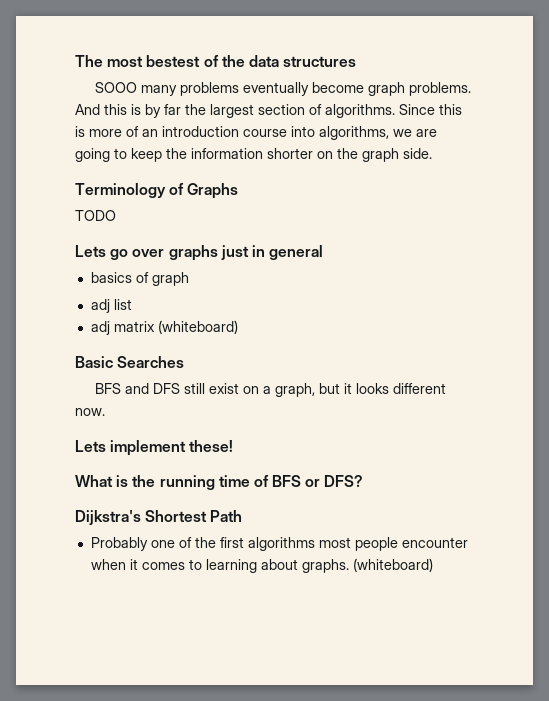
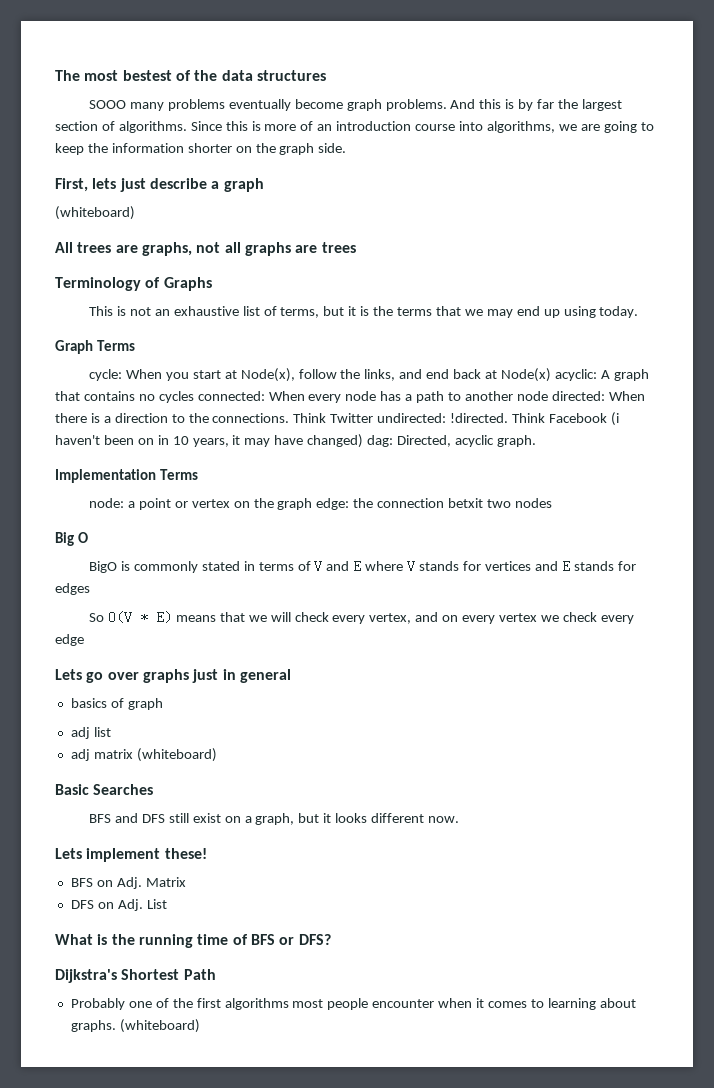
+ First, lets just describe a graph
+ (whiteboard)
+ All trees are graphs, not all graphs are trees
  Terminology of Graphs
- TODO
+ This is not an exhaustive list of terms, but it is the terms that we may end up using today.
+ Graph Terms
+ cycle: When you start at Node(x), follow the links, and end back at Node(x) acyclic: A graph that contains no cycles connected: When every node has a path to another node directed: When there is a direction to the connections. Think Twitter undirected: !directed. Think Facebook (i haven't been on in 10 years, it may have changed) dag: Directed, acyclic graph.
+ Implementation Terms
+ node: a point or vertex on the graph edge: the connection betxit two nodes
+ Big O
+ BigO is commonly stated in terms of V and E where V stands for vertices and E stands for edges
+ So O(V * E) means that we will check every vertex, and on every vertex we check every edge
+ BFS on Adj. Matrix
+ DFS on Adj. List

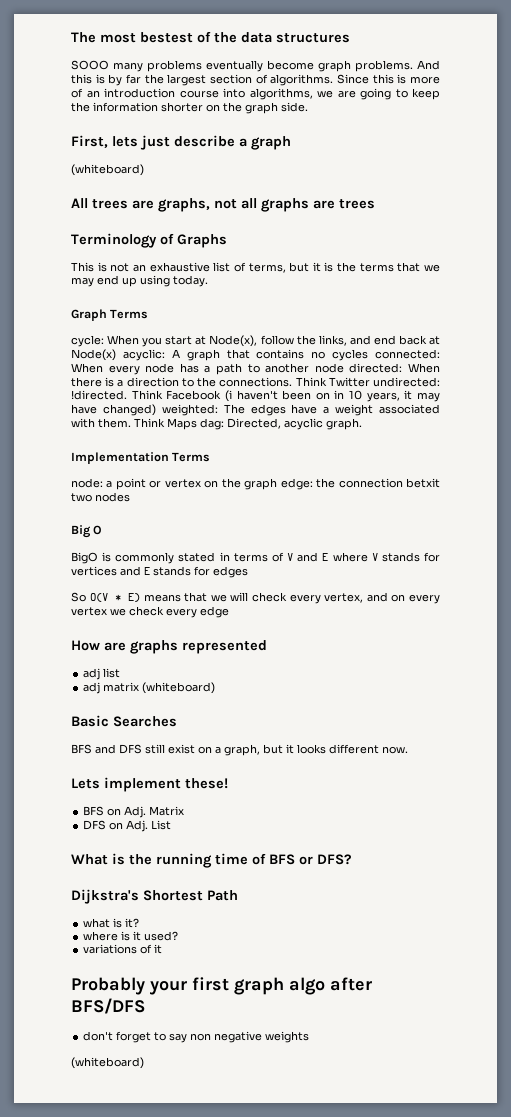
- Think Facebook (i haven't been on in 10 years, it may have changed) dag: Directed, acyclic graph.
+ Think Facebook (i haven't been on in 10 years, it may have changed) weighted: The edges have a weight associated with them. Think Maps dag: Directed, acyclic graph.
- Lets go over graphs just in general
- basics of graph
+ How are graphs represented
- Probably one of the first algorithms most people encounter when it comes to learning about graphs. (whiteboard)
+ what is it?
+ where is it used?
+ variations of it
+ Probably your first graph algo after BFS/DFS
+ don't forget to say non negative weights
+ (whiteboard)

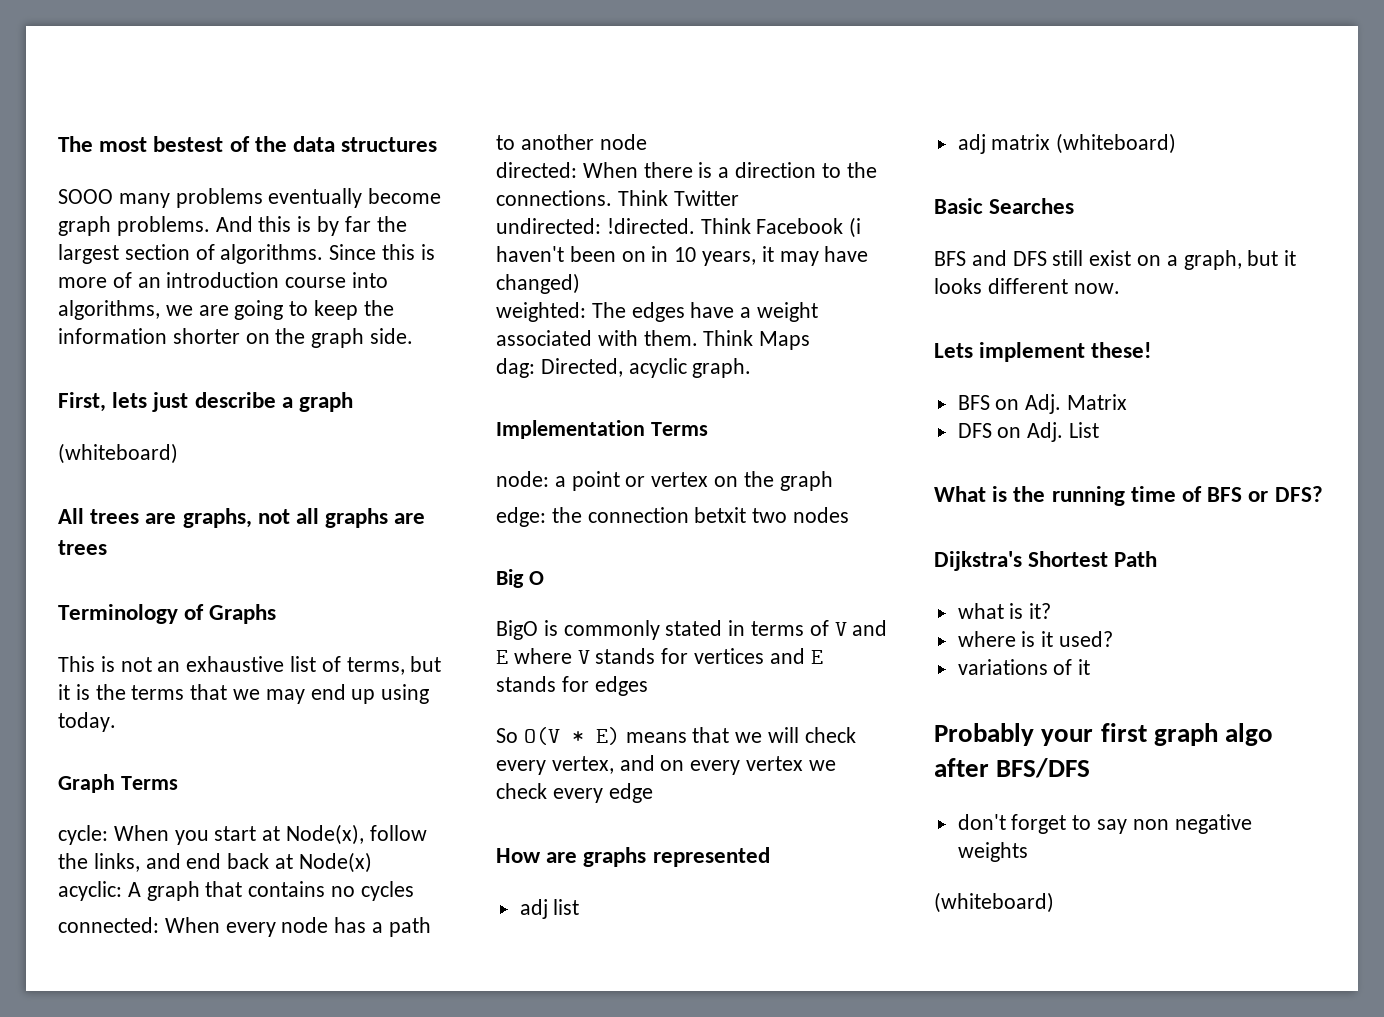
- cycle: When you start at Node(x), follow the links, and end back at Node(x) acyclic: A graph that contains no cycles connected: When every node has a path to another node directed: When there is a direction to the connections.
+ cycle: When you start at Node(x), follow the links, and end back at Node(x)
+ acyclic: A graph that contains no cycles
+ connected: When every node has a path to another node
+ directed: When there is a direction to the connections.
- Think Twitter undirected: !directed.
+ Think Twitter
+ undirected: !directed.
- Think Facebook (i haven't been on in 10 years, it may have changed) weighted: The edges have a weight associated with them.
+ Think Facebook (i haven't been on in 10 years, it may have changed)
+ weighted: The edges have a weight associated with them.
- Think Maps dag: Directed, acyclic graph.
+ Think Maps
+ dag: Directed, acyclic graph.
- node: a point or vertex on the graph edge: the connection betxit two nodes
+ node: a point or vertex on the graph
+ edge: the connection betxit two nodes

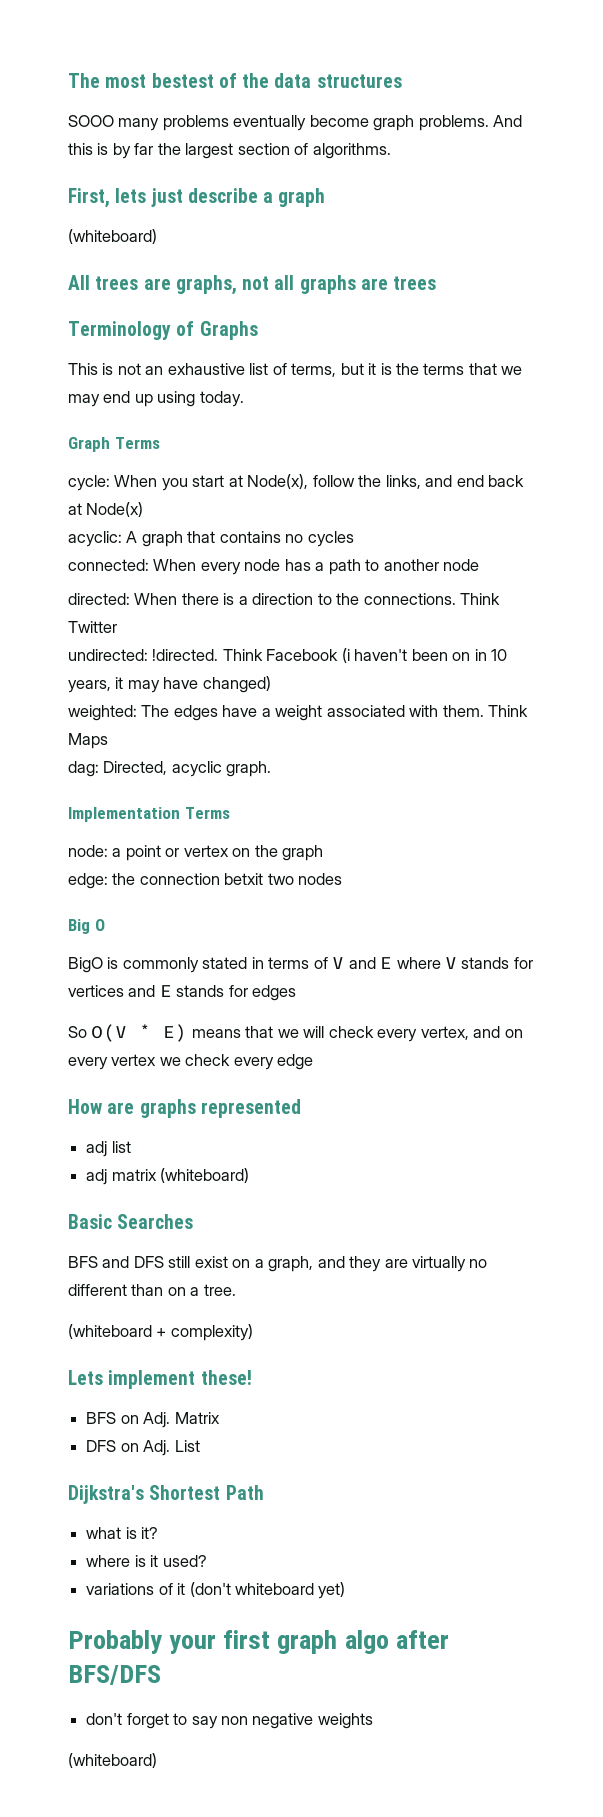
- Since this is more of an introduction course into algorithms, we are going to keep the information shorter on the graph side.
- BFS and DFS still exist on a graph, but it looks different now.
+ BFS and DFS still exist on a graph, and they are virtually no different than on a tree.
+ (whiteboard + complexity)
- What is the running time of BFS or DFS?
- variations of it
+ variations of it (don't whiteboard yet)

